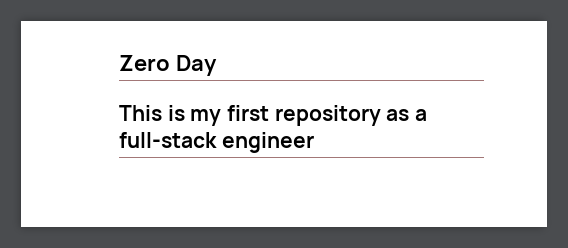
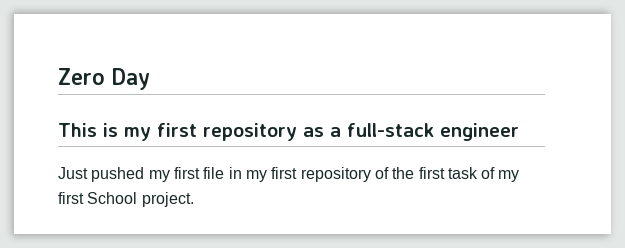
+ Just pushed my first file in my first repository of the first task of my first School project.

